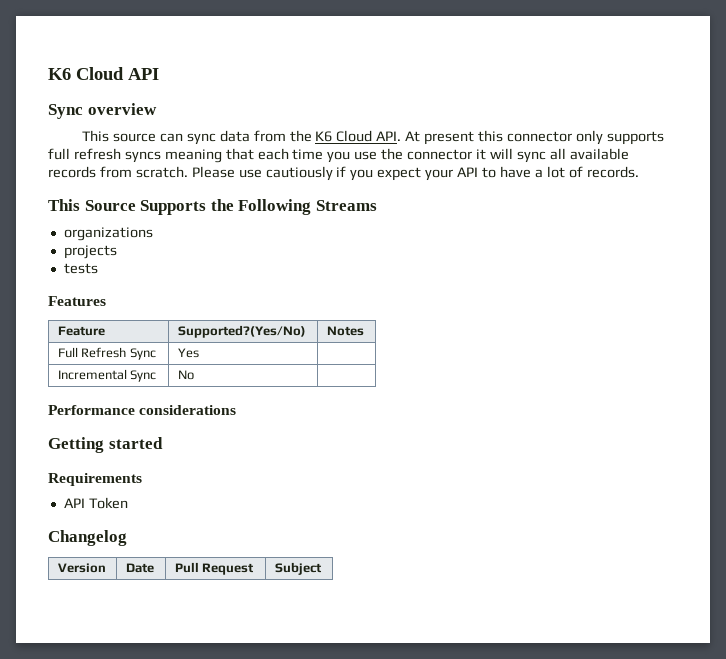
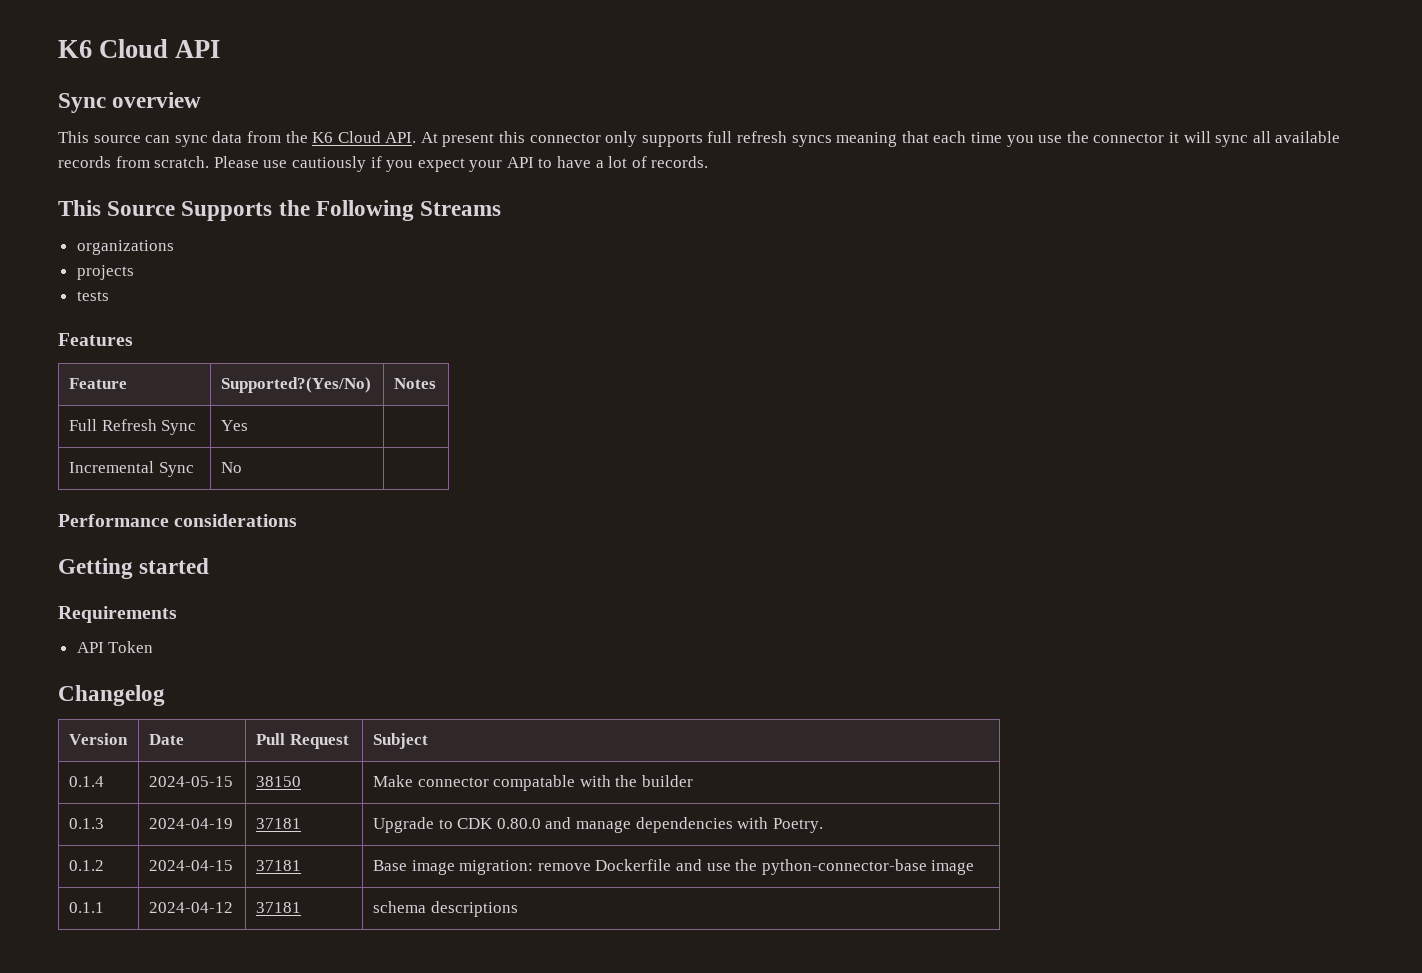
+ 0.1.4 | 2024-05-15 | 38150 | Make connector compatable with the builder
+ 0.1.3 | 2024-04-19 | 37181 | Upgrade to CDK 0.80.0 and manage dependencies with Poetry.
+ 0.1.2 | 2024-04-15 | 37181 | Base image migration: remove Dockerfile and use the python-connector-base image
+ 0.1.1 | 2024-04-12 | 37181 | schema descriptions

